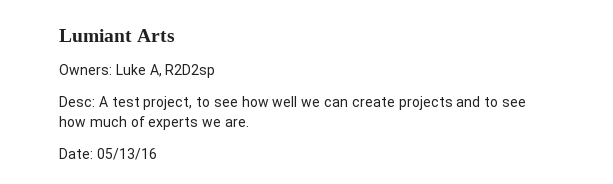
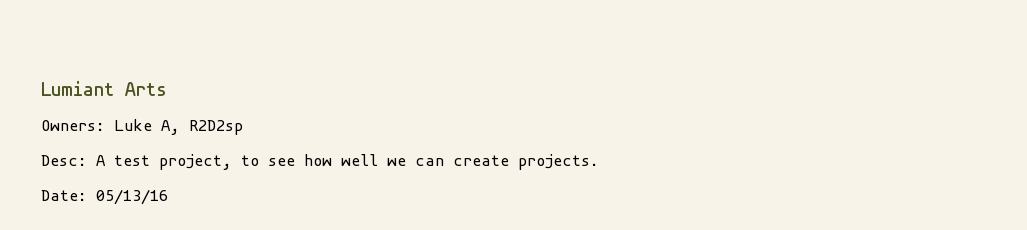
- Desc: A test project, to see how well we can create projects and to see how much of experts we are.
+ Desc: A test project, to see how well we can create projects.

